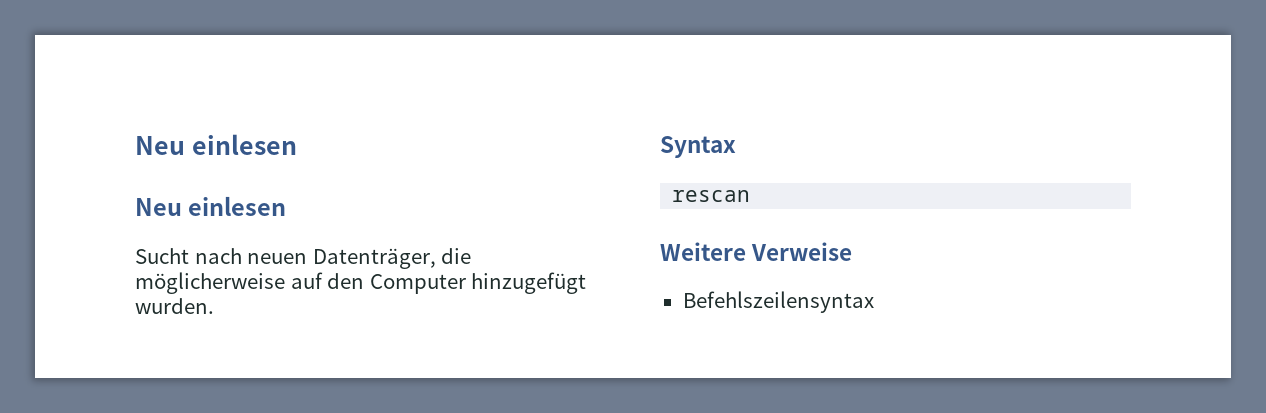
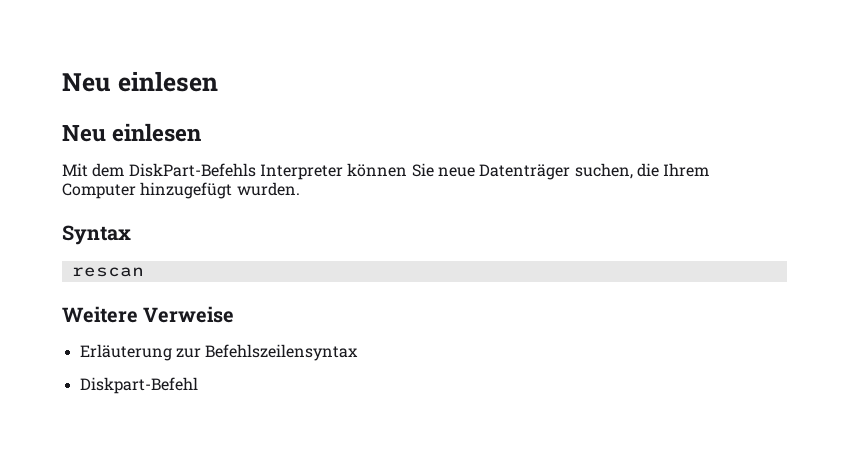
- Sucht nach neuen Datenträger, die möglicherweise auf den Computer hinzugefügt wurden.
+ Mit dem DiskPart-Befehls Interpreter können Sie neue Datenträger suchen, die Ihrem Computer hinzugefügt wurden.
- Befehlszeilensyntax
+ Erläuterung zur Befehlszeilensyntax
+ Diskpart-Befehl

